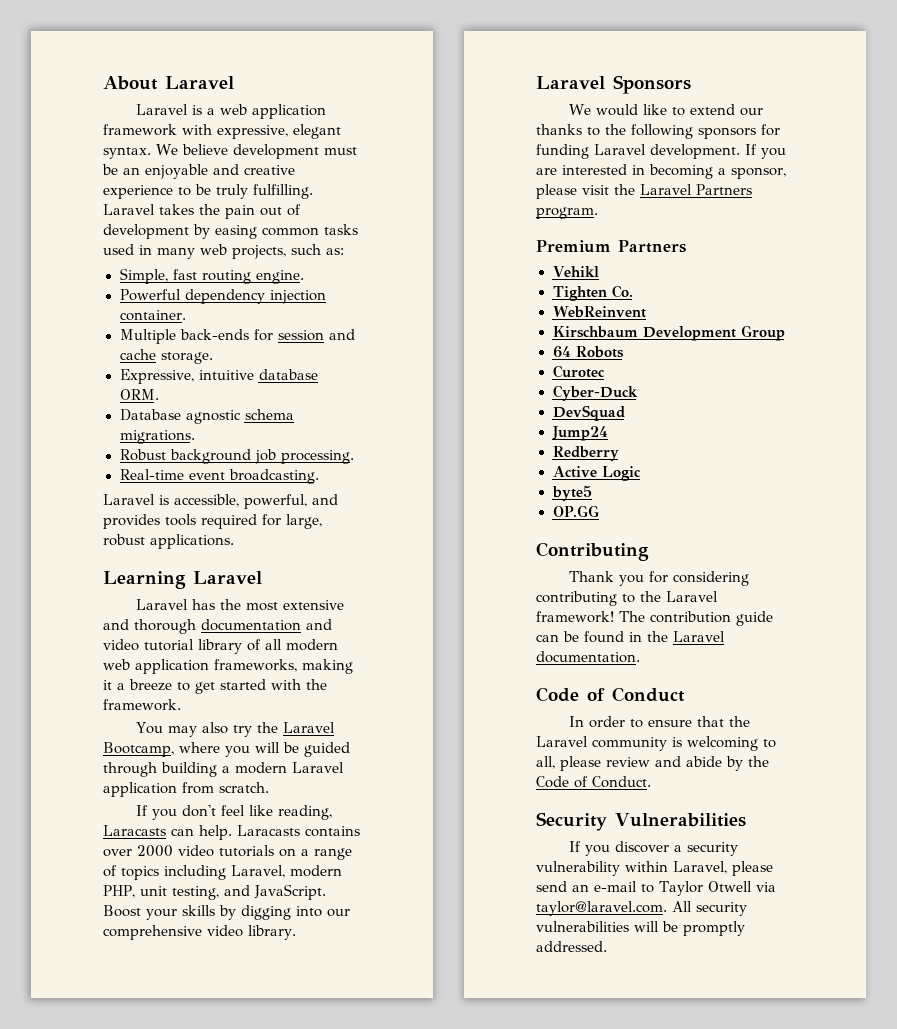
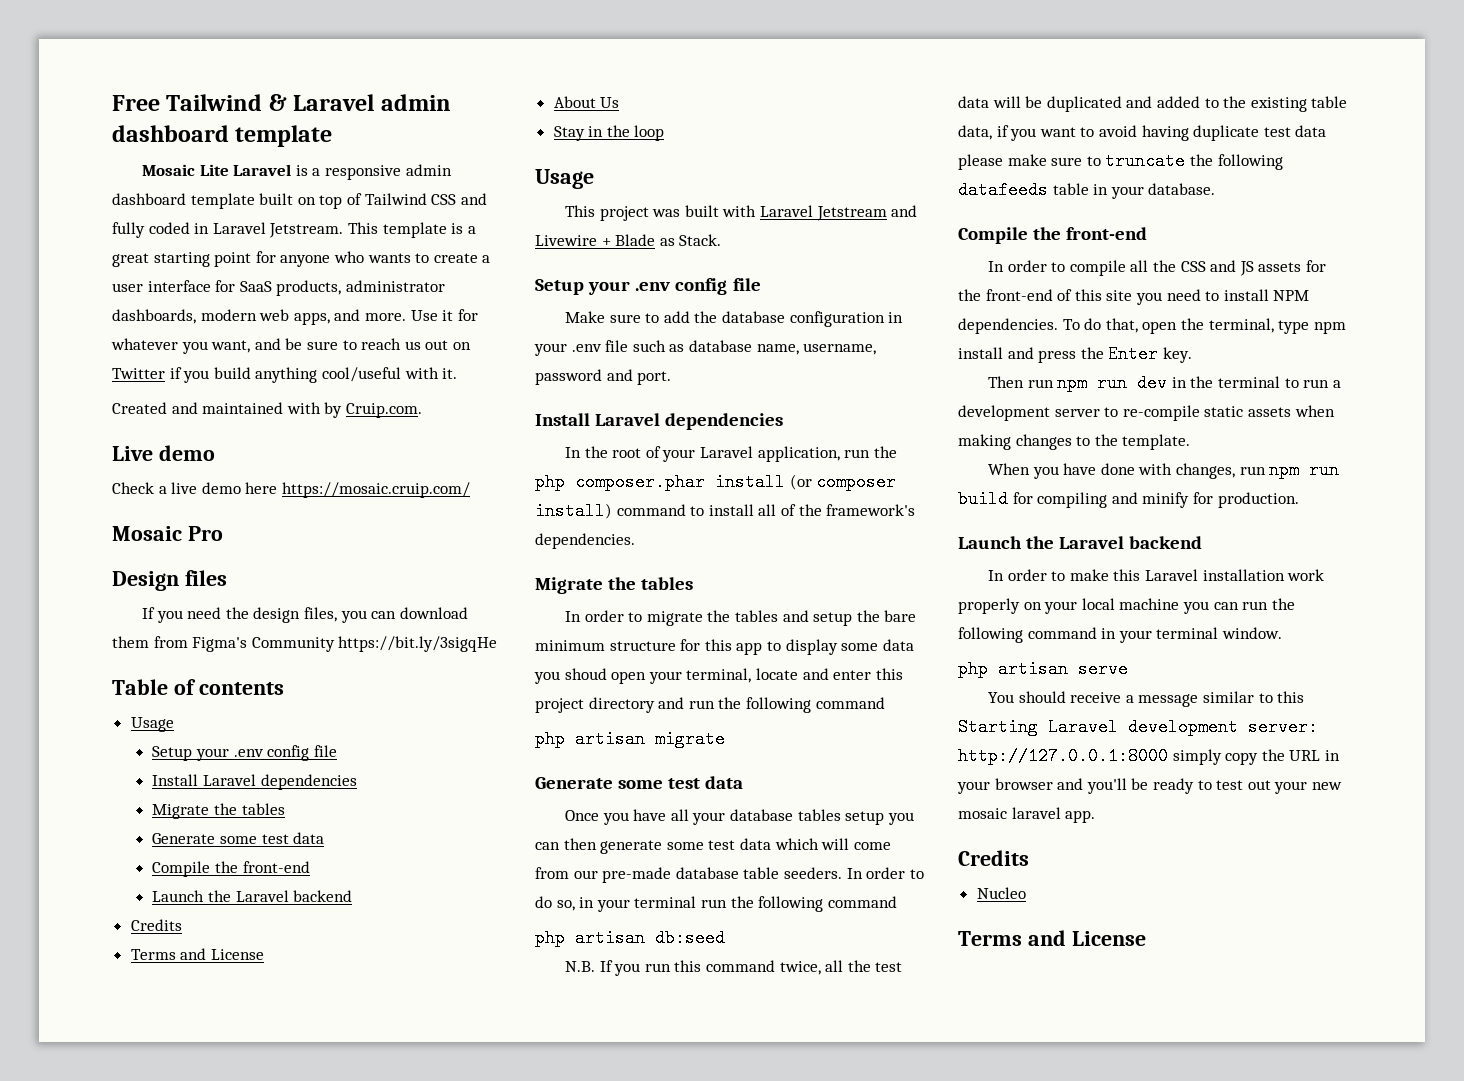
- About Laravel
- Laravel is a web application framework with expressive, elegant syntax. We believe development must be an enjoyable and creative experience to be truly fulfilling. Laravel takes the pain out of development by easing common tasks used in many web projects, such as:
- Simple, fast routing engine.
- Powerful dependency injection container.
- Multiple back-ends for session and cache storage.
- Expressive, intuitive database ORM.
- Database agnostic schema migrations.
- Robust background job processing.
- Real-time event broadcasting.
- Laravel is accessible, powerful, and provides tools required for large, robust applications.
- Learning Laravel
- Laravel has the most extensive and thorough documentation and video tutorial library of all modern web application frameworks, making it a breeze to get started with the framework.
- You may also try the Laravel Bootcamp, where you will be guided through building a modern Laravel application from scratch.
- If you don't feel like reading, Laracasts can help. Laracasts contains over 2000 video tutorials on a range of topics including Laravel, modern PHP, unit testing, and JavaScript. Boost your skills by digging into our comprehensive video library.
- Laravel Sponsors
- We would like to extend our thanks to the following sponsors for funding Laravel development. If you are interested in becoming a sponsor, please visit the Laravel Partners program.
- Premium Partners
- Vehikl
- Tighten Co.
- WebReinvent
- Kirschbaum Development Group
- 64 Robots
- Curotec
- Cyber-Duck
- DevSquad
- Jump24
- Redberry
- Active Logic
- byte5
- OP.GG
- Contributing
- Thank you for considering contributing to the Laravel framework! The contribution guide can be found in the Laravel documentation.
- Code of Conduct
- In order to ensure that the Laravel community is welcoming to all, please review and abide by the Code of Conduct.
- Security Vulnerabilities
- If you discover a security vulnerability within Laravel, please send an e-mail to Taylor Otwell via taylor@laravel.com. All security vulnerabilities will be promptly addressed.
+ Free Tailwind & Laravel admin dashboard template
+ Mosaic Lite Laravel is a responsive admin dashboard template built on top of Tailwind CSS and fully coded in Laravel Jetstream. This template is a great starting point for anyone who wants to create a user interface for SaaS products, administrator dashboards, modern web apps, and more. Use it for whatever you want, and be sure to reach us out on Twitter if you build anything cool/useful with it.
+ Created and maintained with by Cruip.com.
+ Live demo
+ Check a live demo here https://mosaic.cruip.com/
+ Mosaic Pro
+ Design files
+ If you need the design files, you can download them from Figma's Community https://bit.ly/3sigqHe
+ Table of contents
+ Usage
+ Setup your .env config file
+ Install Laravel dependencies
+ Migrate the tables
+ Generate some test data
+ Compile the front-end
+ Launch the Laravel backend
+ Credits
+ Terms and License
+ About Us
+ Stay in the loop
+ Usage
+ This project was built with Laravel Jetstream and Livewire + Blade as Stack.
+ Setup your .env config file
+ Make sure to add the database configuration in your .env file such as database name, username, password and port.
+ Install Laravel dependencies
+ In the root of your Laravel application, run the php composer.phar install (or composer install) command to install all of the framework's dependencies.
+ Migrate the tables
+ In order to migrate the tables and setup the bare minimum structure for this app to display some data you shoud open your terminal, locate and enter this project directory and run the following command
+ php artisan migrate
+ Generate some test data
+ Once you have all your database tables setup you can then generate some test data which will come from our pre-made database table seeders. In order to do so, in your terminal run the following command
+ php artisan db:seed
+ N.B. If you run this command twice, all the test data will be duplicated and added to the existing table data, if you want to avoid having duplicate test data please make sure to truncate the following datafeeds table in your database.
+ Compile the front-end
+ In order to compile all the CSS and JS assets for the front-end of this site you need to install NPM dependencies. To do that, open the terminal, type npm install and press the Enter key.
+ Then run npm run dev in the terminal to run a development server to re-compile static assets when making changes to the template.
+ When you have done with changes, run npm run build for compiling and minify for production.
+ Launch the Laravel backend
+ In order to make this Laravel installation work properly on your local machine you can run the following command in your terminal window.
+ php artisan serve
+ You should receive a message similar to this Starting Laravel development server: http://127.0.0.1:8000 simply copy the URL in your browser and you'll be ready to test out your new mosaic laravel app.
+ Credits
+ Nucleo
+ Terms and License

